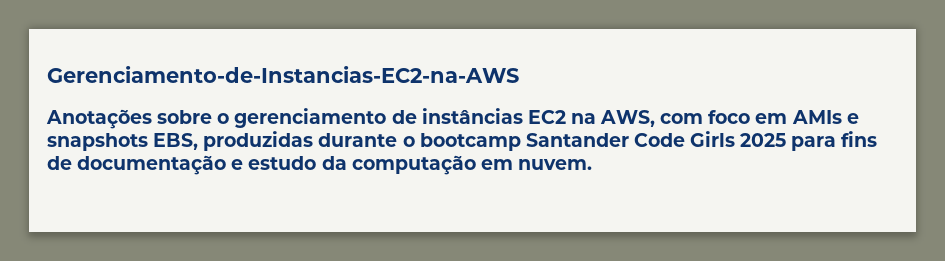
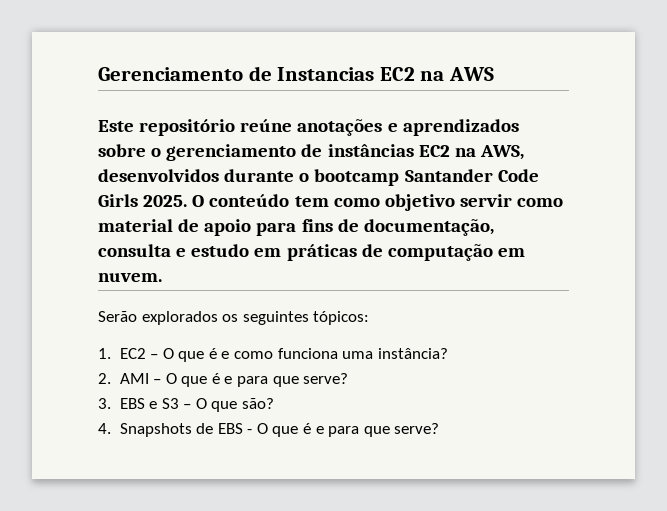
- Gerenciamento-de-Instancias-EC2-na-AWS
- Anotações sobre o gerenciamento de instâncias EC2 na AWS, com foco em AMIs e snapshots EBS, produzidas durante o bootcamp Santander Code Girls 2025 para fins de documentação e estudo da computação em nuvem.
+ Gerenciamento de Instancias EC2 na AWS
+ Este repositório reúne anotações e aprendizados sobre o gerenciamento de instâncias EC2 na AWS, desenvolvidos durante o bootcamp Santander Code Girls 2025. O conteúdo tem como objetivo servir como material de apoio para fins de documentação, consulta e estudo em práticas de computação em nuvem.
+ Serão explorados os seguintes tópicos:
+ 1. EC2 – O que é e como funciona uma instância?
+ 2. AMI – O que é e para que serve?
+ 3. EBS e S3 – O que são?
+ 4. Snapshots de EBS - O que é e para que serve?

